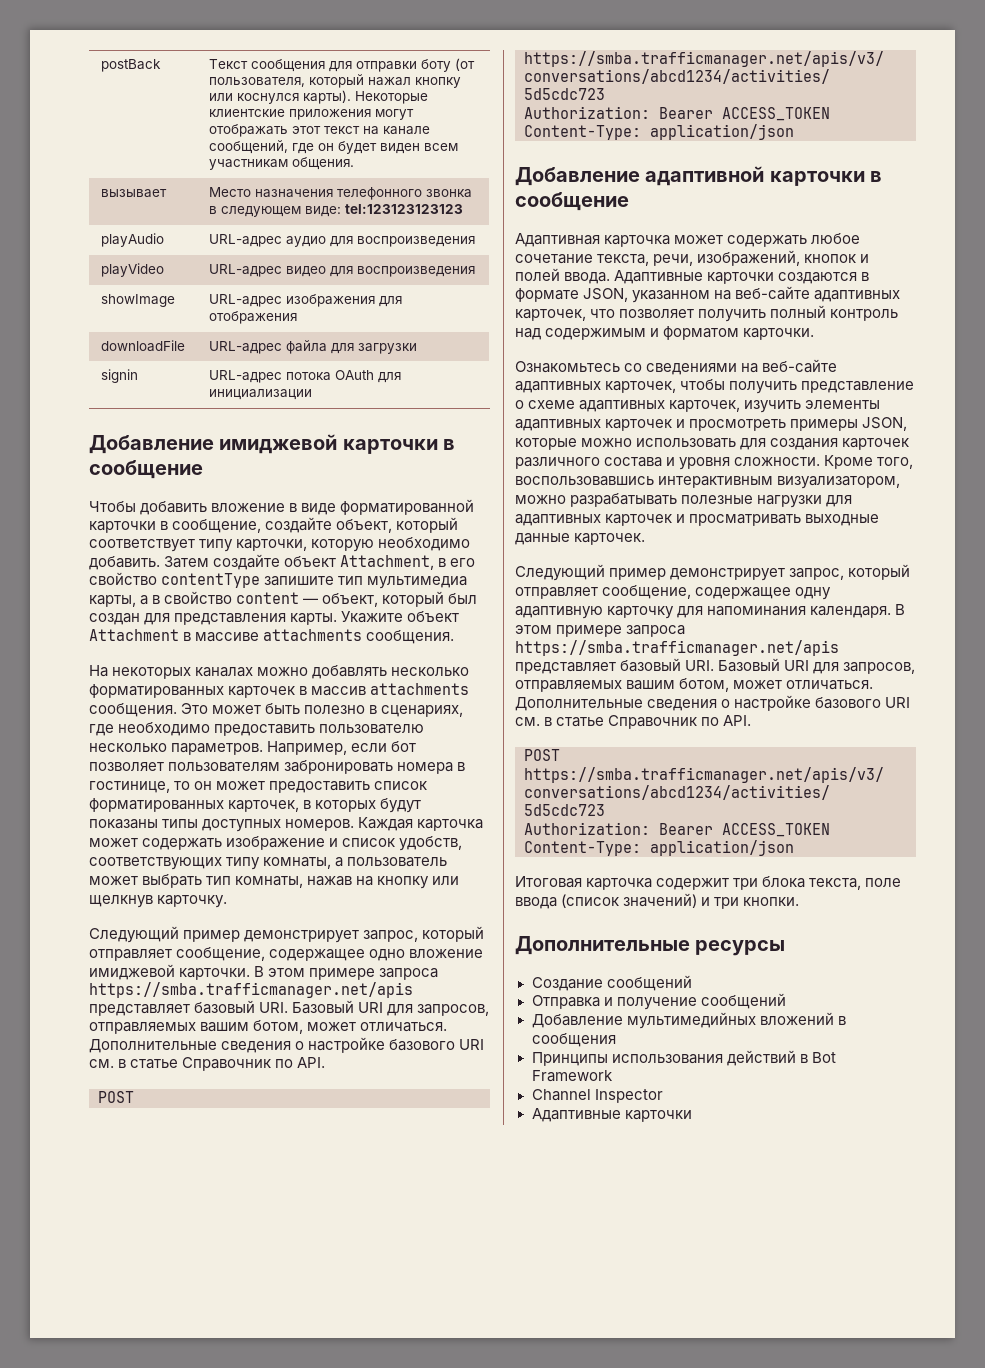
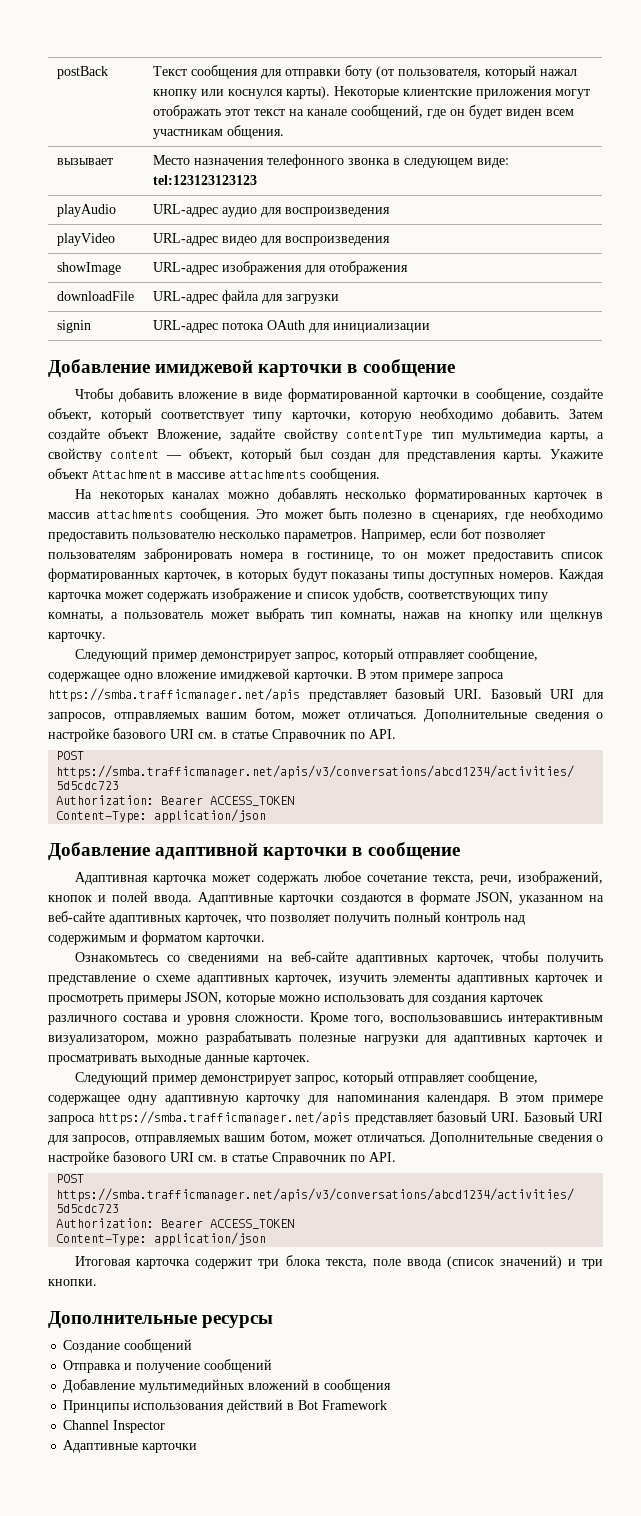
- Затем создайте объект Attachment, в его свойство contentType запишите тип мультимедиа карты, а в свойство content — объект, который был создан для представления карты.
+ Затем создайте объект Вложение, задайте свойству contentType тип мультимедиа карты, а свойству content — объект, который был создан для представления карты.

